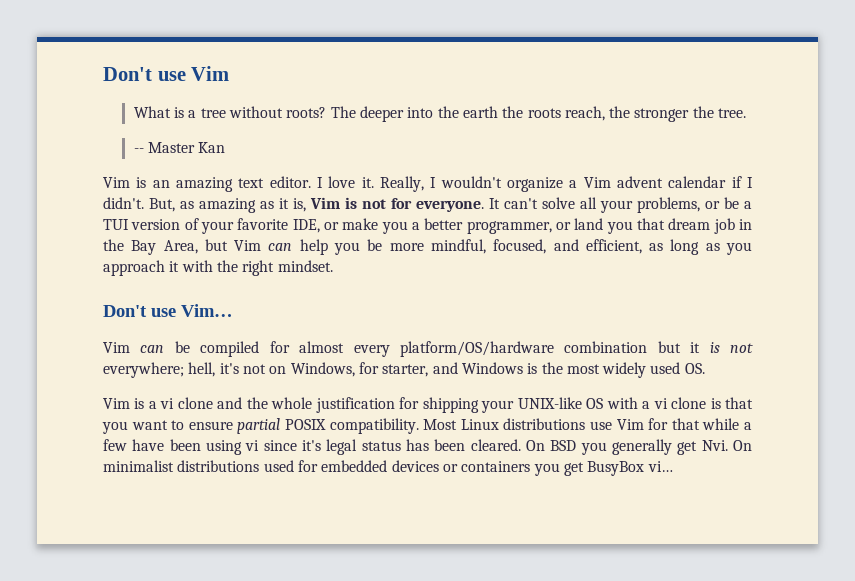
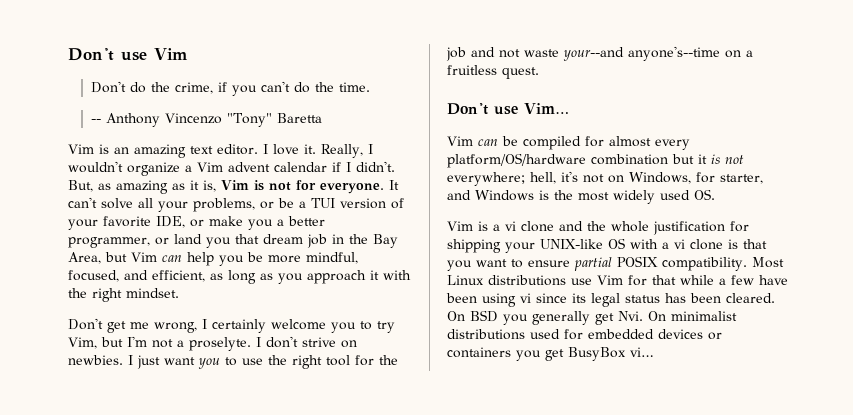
- What is a tree without roots? The deeper into the earth the roots reach, the stronger the tree.
- -- Master Kan
+ Don't do the crime, if you can't do the time.
+ -- Anthony Vincenzo "Tony" Baretta
+ Don't get me wrong, I certainly welcome you to try Vim, but I'm not a proselyte. I don't strive on newbies. I just want you to use the right tool for the job and not waste your--and anyone's--time on a fruitless quest.
- Most Linux distributions use Vim for that while a few have been using vi since it's legal status has been cleared.
+ Most Linux distributions use Vim for that while a few have been using vi since its legal status has been cleared.

